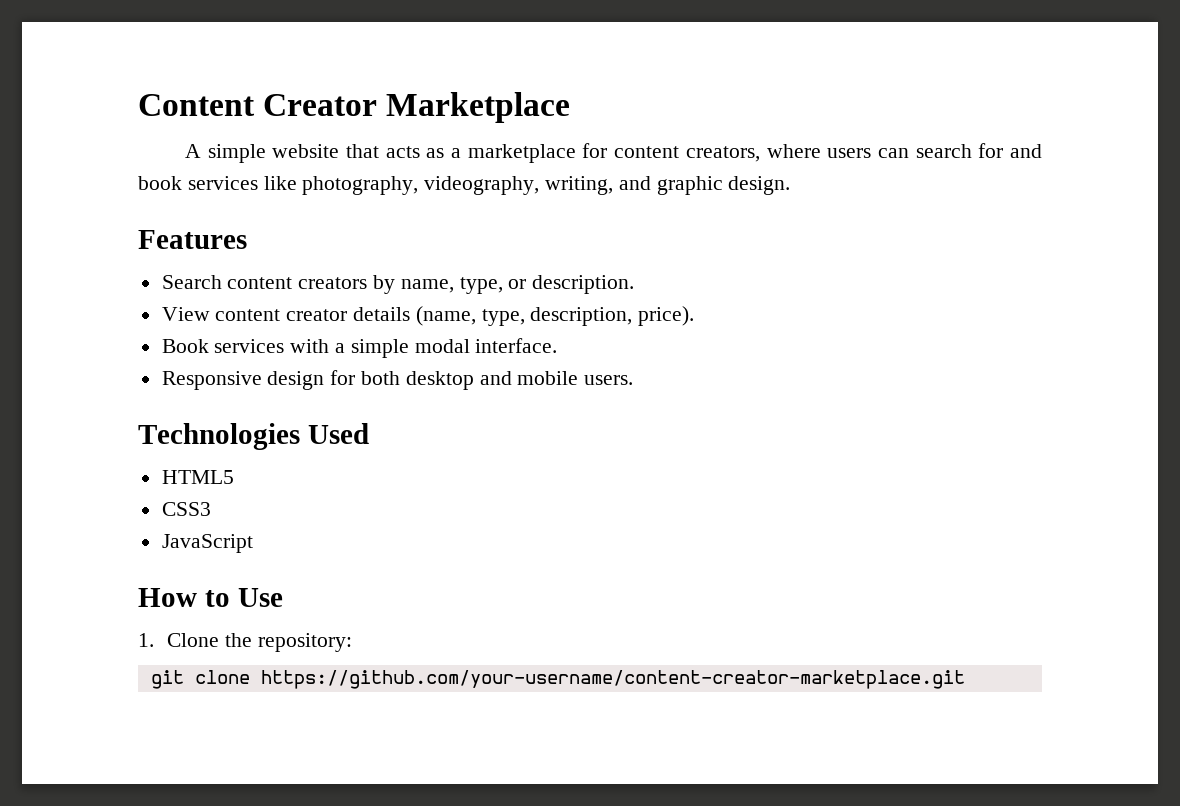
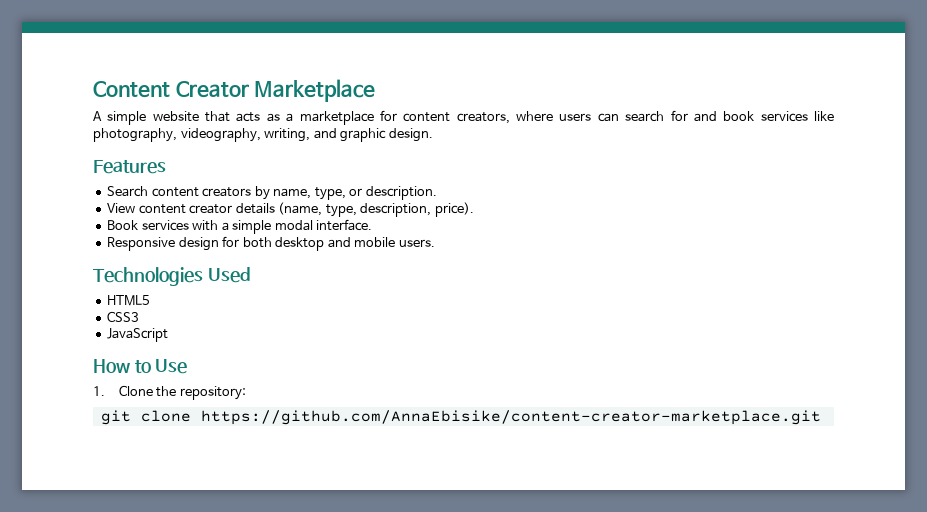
- git clone https://github.com/your-username/content-creator-marketplace.git
+ git clone https://github.com/AnnaEbisike/content-creator-marketplace.git

